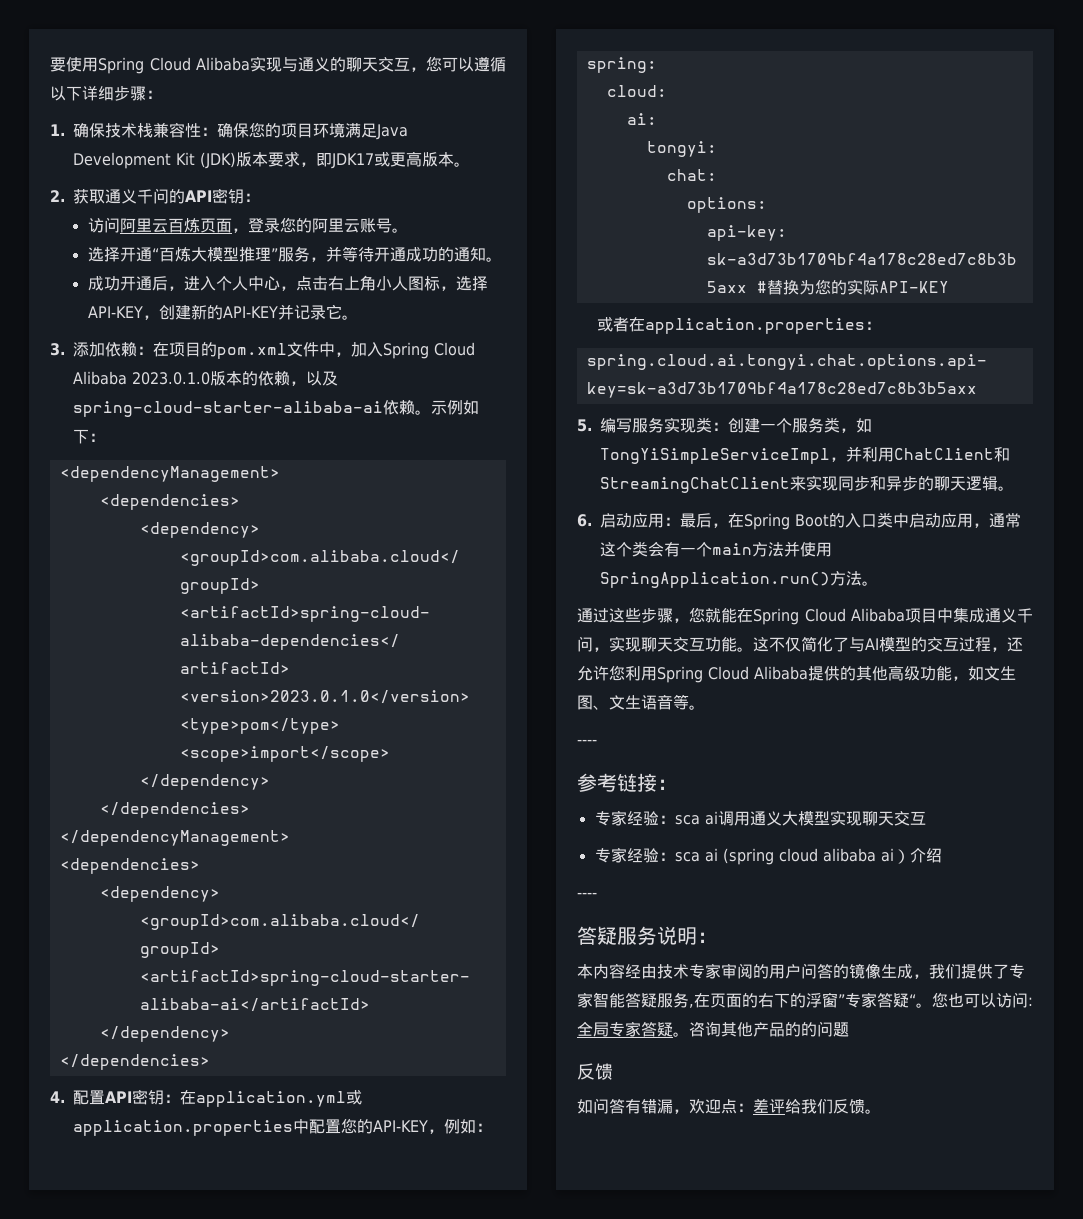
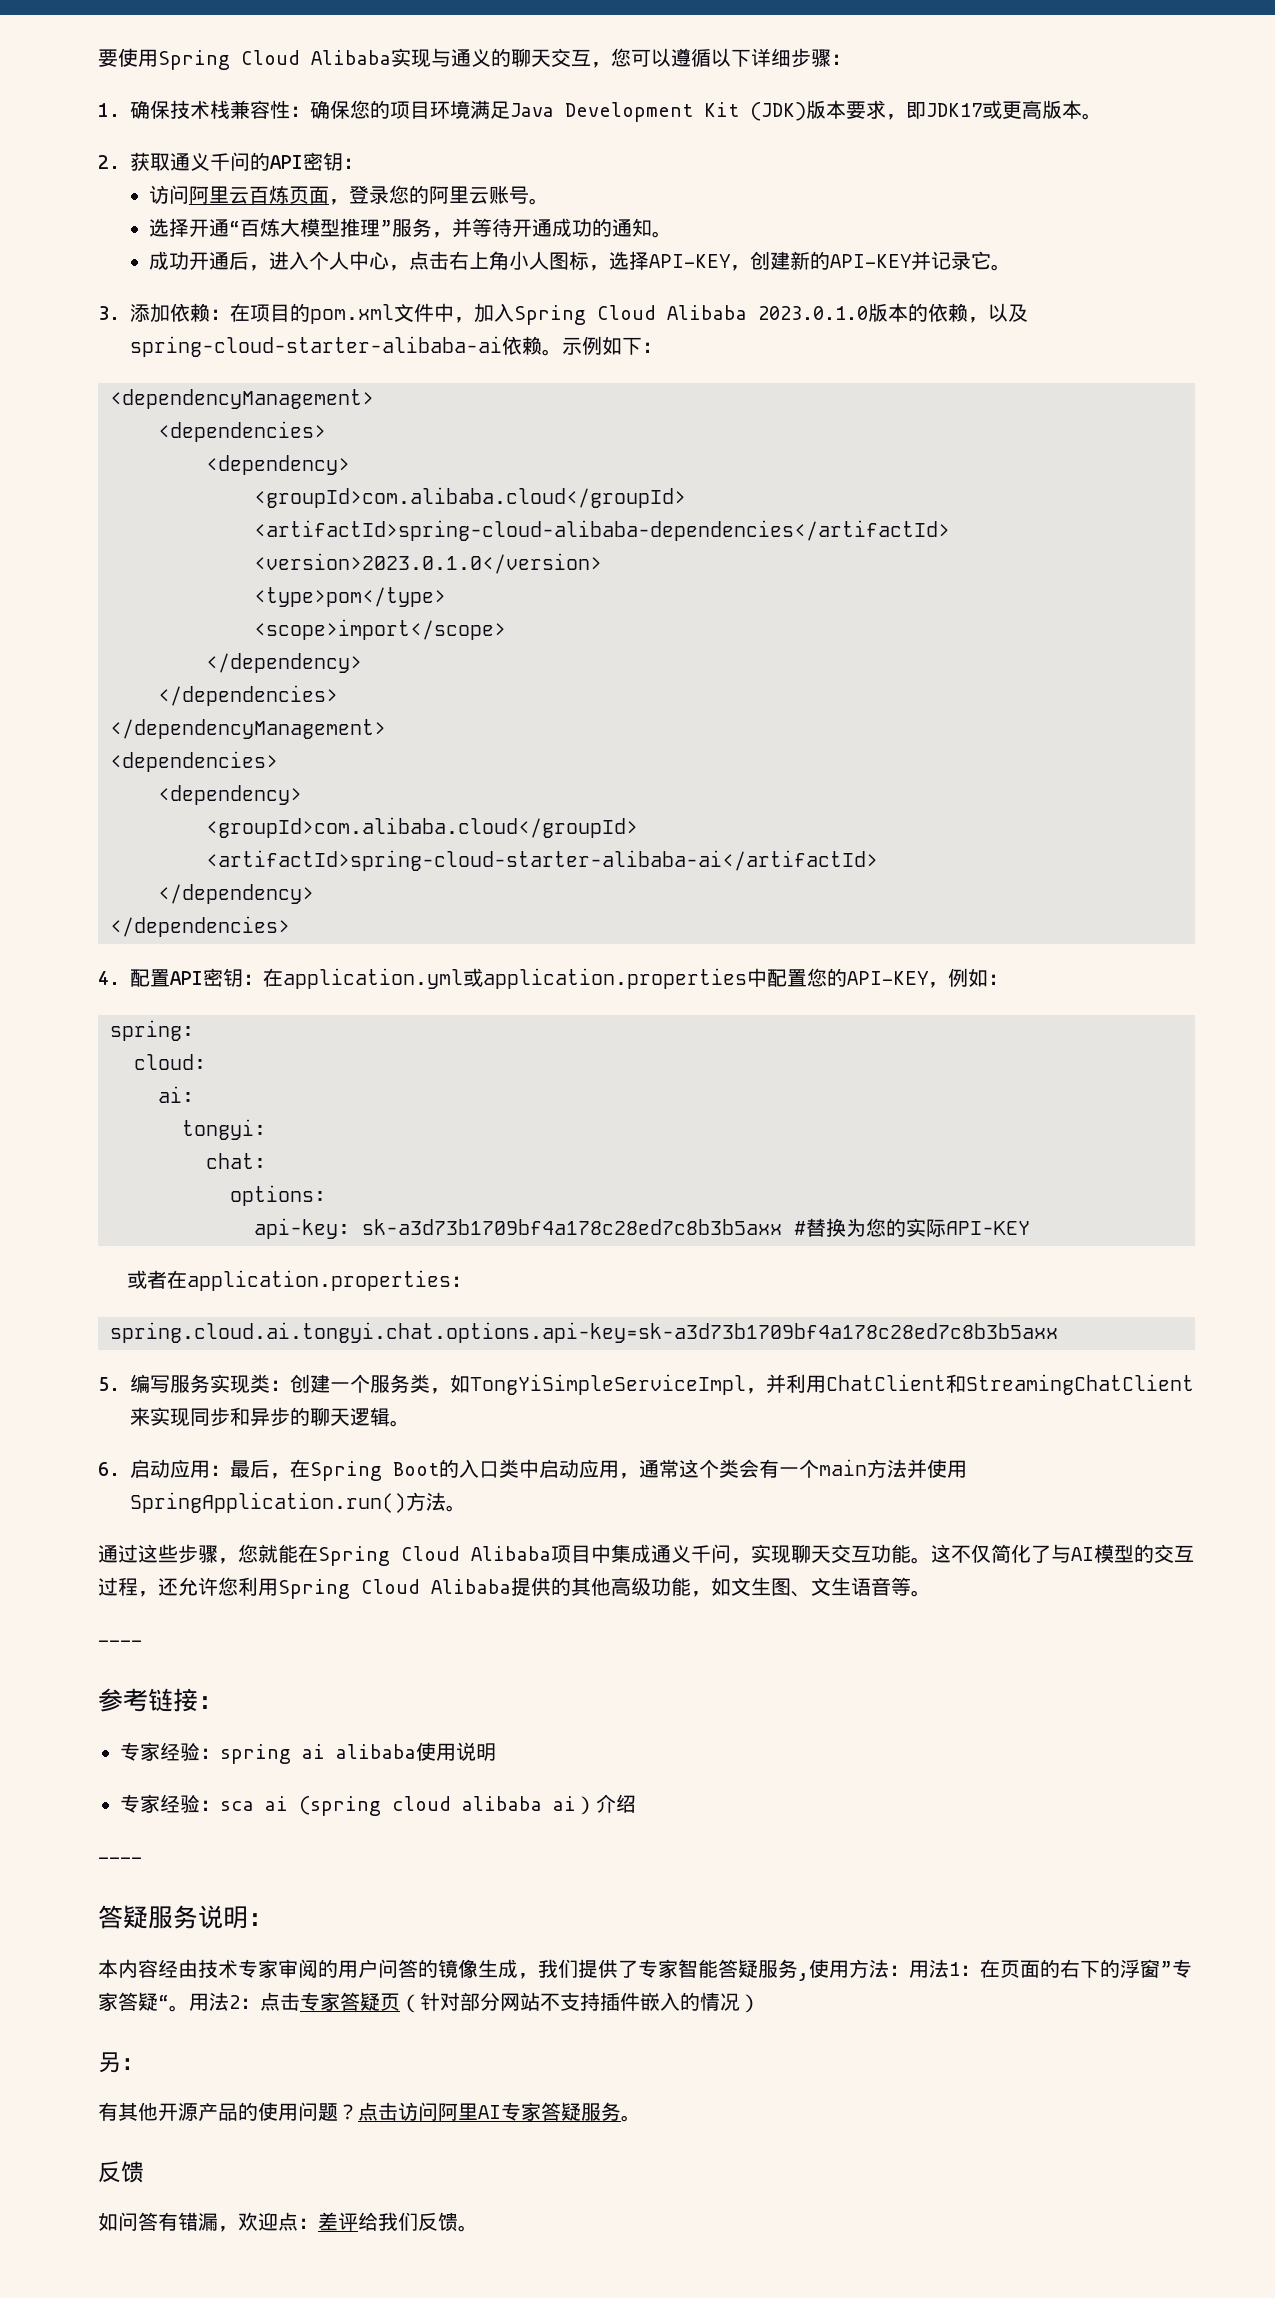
- 专家经验：sca ai调用通义大模型实现聊天交互
+ 专家经验：spring ai alibaba使用说明
- 本内容经由技术专家审阅的用户问答的镜像生成，我们提供了专家智能答疑服务,在页面的右下的浮窗”专家答疑“。
+ 本内容经由技术专家审阅的用户问答的镜像生成，我们提供了专家智能答疑服务,使用方法：用法1：在页面的右下的浮窗”专家答疑“。
- 您也可以访问:全局专家答疑。咨询其他产品的的问题
+ 用法2：点击专家答疑页（针对部分网站不支持插件嵌入的情况）
+ 另：
+ 有其他开源产品的使用问题？点击访问阿里AI专家答疑服务。

